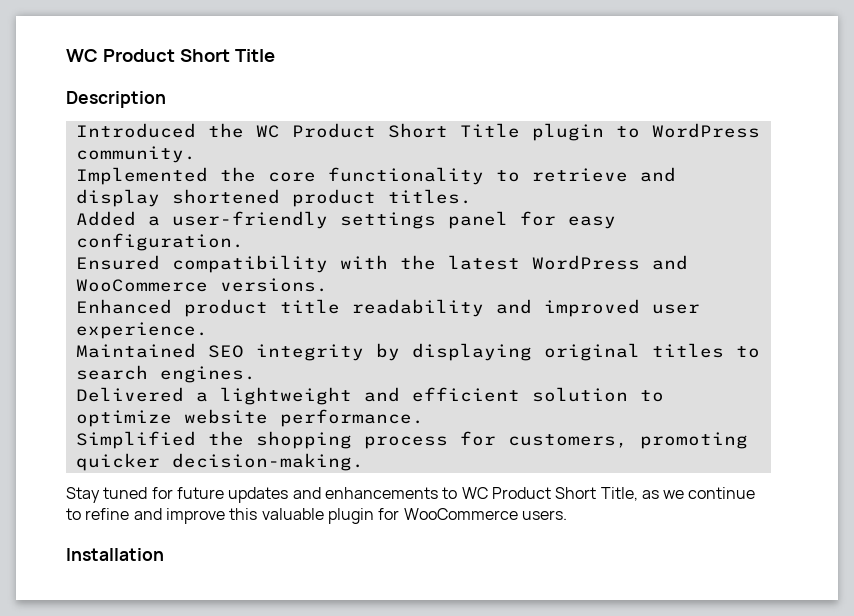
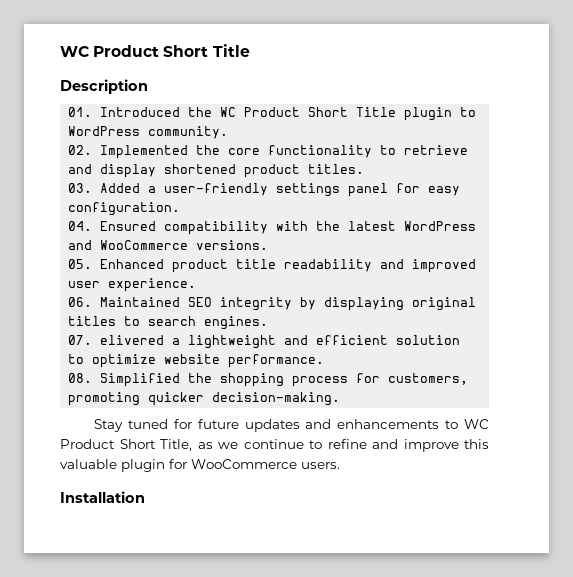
- Introduced the WC Product Short Title plugin to WordPress community.
+ 01. Introduced the WC Product Short Title plugin to WordPress community.
- Implemented the core functionality to retrieve and display shortened product titles.
+ 02. Implemented the core functionality to retrieve and display shortened product titles.
- Added a user-friendly settings panel for easy configuration.
+ 03. Added a user-friendly settings panel for easy configuration.
- Ensured compatibility with the latest WordPress and WooCommerce versions.
+ 04. Ensured compatibility with the latest WordPress and WooCommerce versions.
- Enhanced product title readability and improved user experience.
+ 05. Enhanced product title readability and improved user experience.
- Maintained SEO integrity by displaying original titles to search engines.
+ 06. Maintained SEO integrity by displaying original titles to search engines.
- Delivered a lightweight and efficient solution to optimize website performance.
+ 07. elivered a lightweight and efficient solution to optimize website performance.
- Simplified the shopping process for customers, promoting quicker decision-making.
+ 08. Simplified the shopping process for customers, promoting quicker decision-making.

